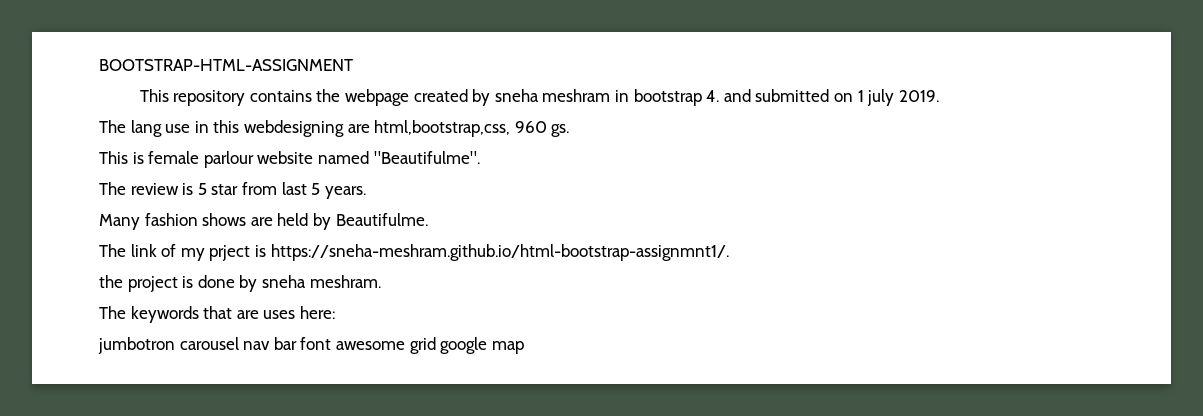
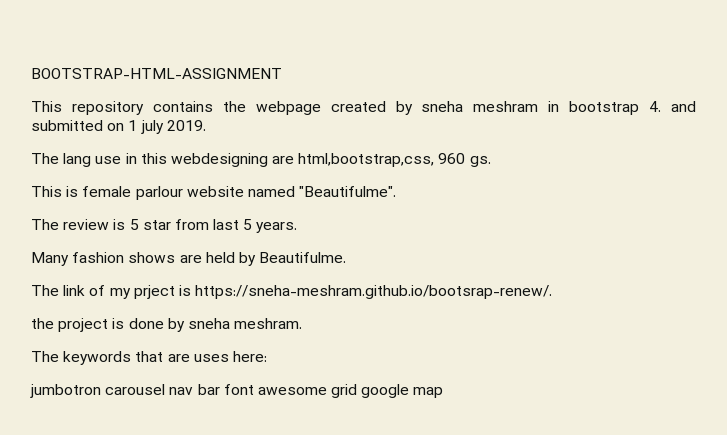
- The link of my prject is https://sneha-meshram.github.io/html-bootstrap-assignmnt1/.
+ The link of my prject is https://sneha-meshram.github.io/bootsrap-renew/.

